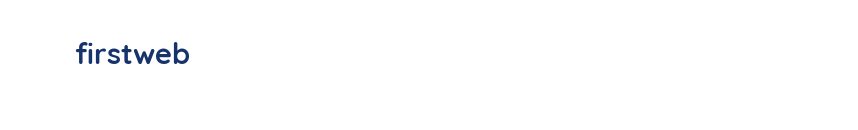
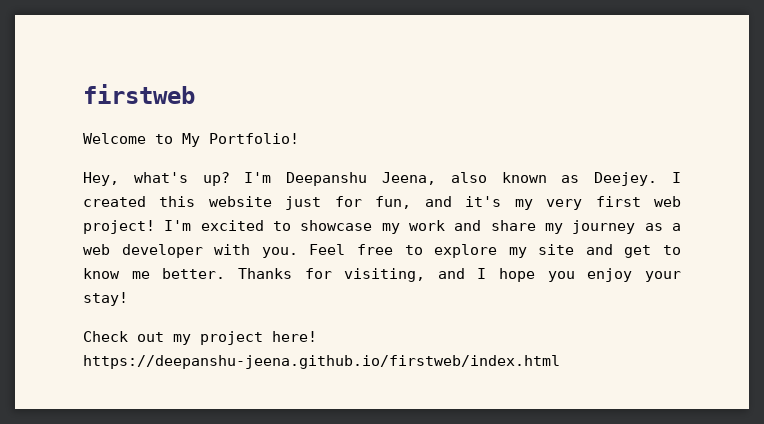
+ Welcome to My Portfolio!
+ Hey, what's up? I'm Deepanshu Jeena, also known as Deejey. I created this website just for fun, and it's my very first web project! I'm excited to showcase my work and share my journey as a web developer with you. Feel free to explore my site and get to know me better. Thanks for visiting, and I hope you enjoy your stay!
+ Check out my project here! https://deepanshu-jeena.github.io/firstweb/index.html

